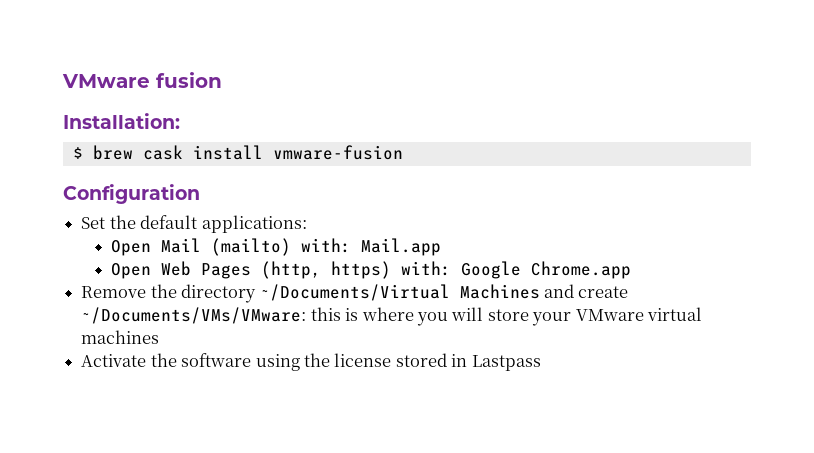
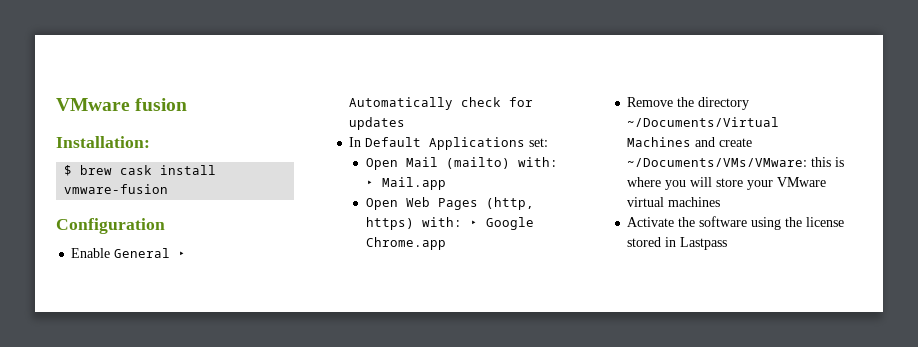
- Set the default applications:
+ Enable General ‣ Automatically check for updates
+ In Default Applications set:
- Open Mail (mailto) with: Mail.app
+ Open Mail (mailto) with: ‣ Mail.app
- Open Web Pages (http, https) with: Google Chrome.app
+ Open Web Pages (http, https) with: ‣ Google Chrome.app

